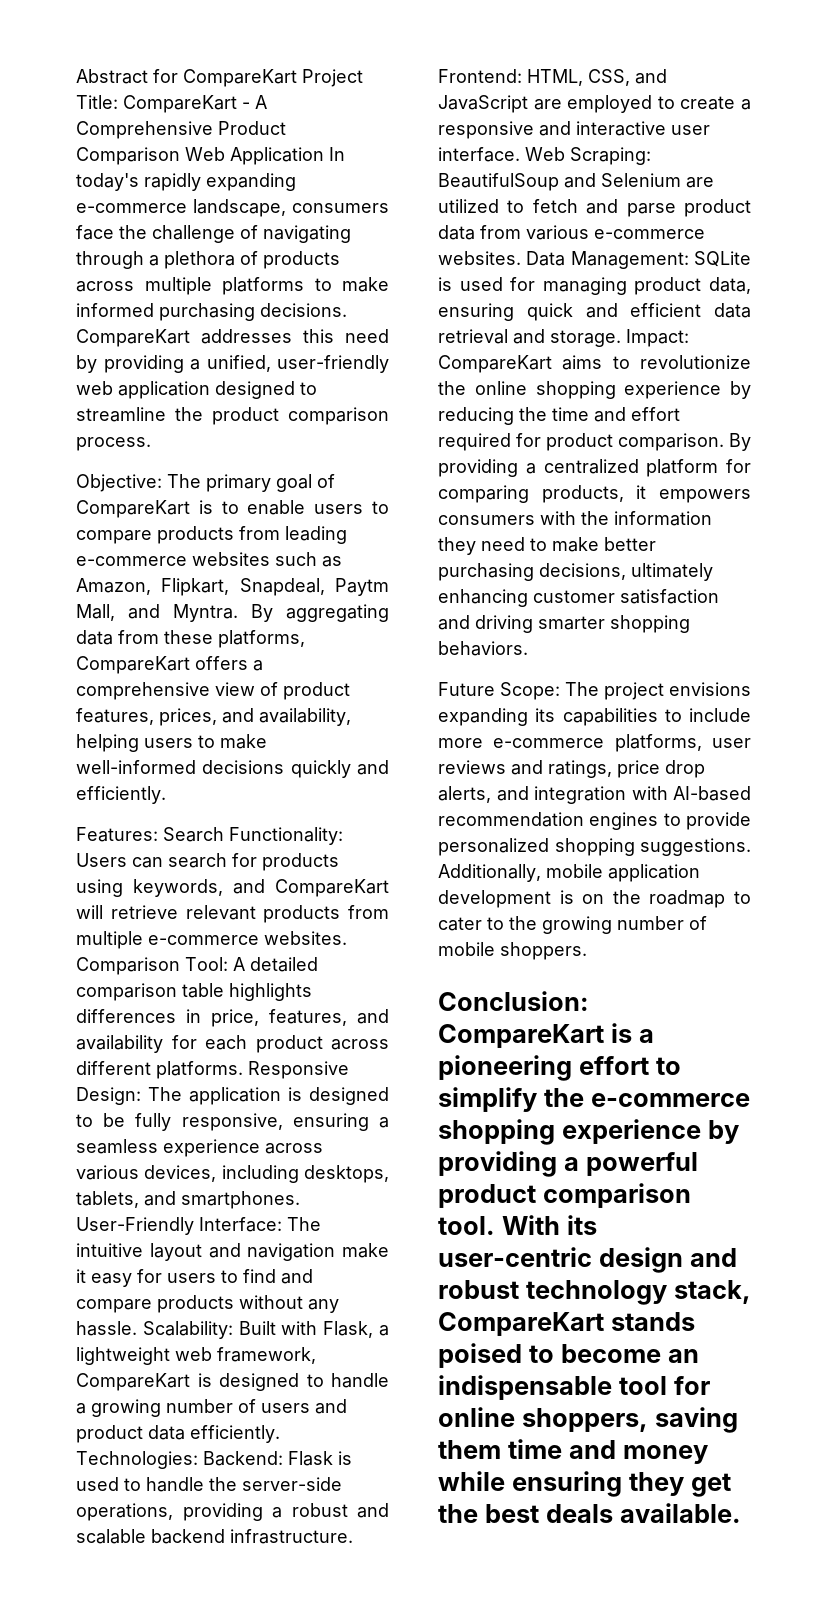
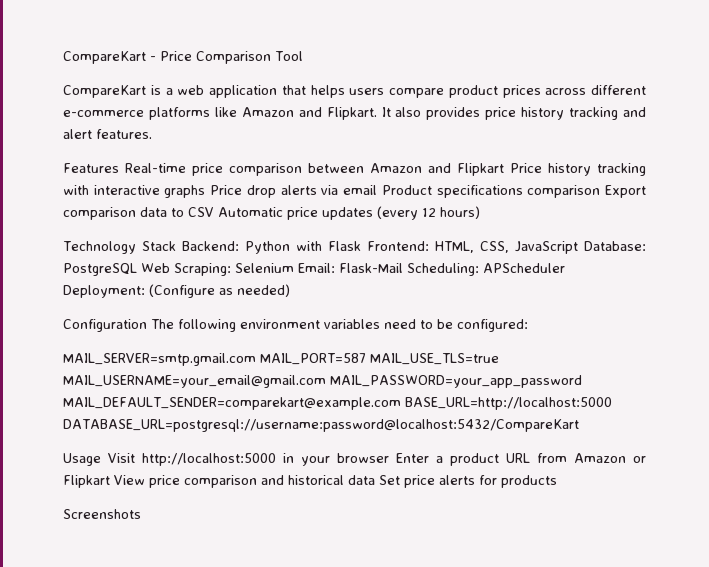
- Abstract for CompareKart Project Title: CompareKart - A Comprehensive Product Comparison Web Application In today's rapidly expanding e-commerce landscape, consumers face the challenge of navigating through a plethora of products across multiple platforms to make informed purchasing decisions. CompareKart addresses this need by providing a unified, user-friendly web application designed to streamline the product comparison process.
- Objective: The primary goal of CompareKart is to enable users to compare products from leading e-commerce websites such as Amazon, Flipkart, Snapdeal, Paytm Mall, and Myntra. By aggregating data from these platforms, CompareKart offers a comprehensive view of product features, prices, and availability, helping users to make well-informed decisions quickly and efficiently.
- Features: Search Functionality: Users can search for products using keywords, and CompareKart will retrieve relevant products from multiple e-commerce websites. Comparison Tool: A detailed comparison table highlights differences in price, features, and availability for each product across different platforms. Responsive Design: The application is designed to be fully responsive, ensuring a seamless experience across various devices, including desktops, tablets, and smartphones. User-Friendly Interface: The intuitive layout and navigation make it easy for users to find and compare products without any hassle. Scalability: Built with Flask, a lightweight web framework, CompareKart is designed to handle a growing number of users and product data efficiently. Technologies: Backend: Flask is used to handle the server-side operations, providing a robust and scalable backend infrastructure. Frontend: HTML, CSS, and JavaScript are employed to create a responsive and interactive user interface. Web Scraping: BeautifulSoup and Selenium are utilized to fetch and parse product data from various e-commerce websites. Data Management: SQLite is used for managing product data, ensuring quick and efficient data retrieval and storage. Impact: CompareKart aims to revolutionize the online shopping experience by reducing the time and effort required for product comparison. By providing a centralized platform for comparing products, it empowers consumers with the information they need to make better purchasing decisions, ultimately enhancing customer satisfaction and driving smarter shopping behaviors.
- Future Scope: The project envisions expanding its capabilities to include more e-commerce platforms, user reviews and ratings, price drop alerts, and integration with AI-based recommendation engines to provide personalized shopping suggestions. Additionally, mobile application development is on the roadmap to cater to the growing number of mobile shoppers.
- Conclusion: CompareKart is a pioneering effort to simplify the e-commerce shopping experience by providing a powerful product comparison tool. With its user-centric design and robust technology stack, CompareKart stands poised to become an indispensable tool for online shoppers, saving them time and money while ensuring they get the best deals available.
+ CompareKart - Price Comparison Tool
+ CompareKart is a web application that helps users compare product prices across different e-commerce platforms like Amazon and Flipkart. It also provides price history tracking and alert features.
+ Features Real-time price comparison between Amazon and Flipkart Price history tracking with interactive graphs Price drop alerts via email Product specifications comparison Export comparison data to CSV Automatic price updates (every 12 hours)
+ Technology Stack Backend: Python with Flask Frontend: HTML, CSS, JavaScript Database: PostgreSQL Web Scraping: Selenium Email: Flask-Mail Scheduling: APScheduler Deployment: (Configure as needed)
+ Configuration The following environment variables need to be configured:
+ MAIL_SERVER=smtp.gmail.com MAIL_PORT=587 MAIL_USE_TLS=true MAIL_USERNAME=your_email@gmail.com MAIL_PASSWORD=your_app_password MAIL_DEFAULT_SENDER=comparekart@example.com BASE_URL=http://localhost:5000 DATABASE_URL=postgresql://username:password@localhost:5432/CompareKart
+ Usage Visit http://localhost:5000 in your browser Enter a product URL from Amazon or Flipkart View price comparison and historical data Set price alerts for products
+ Screenshots

